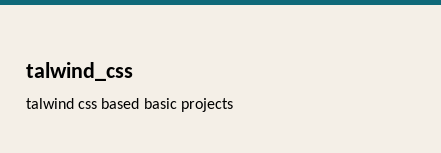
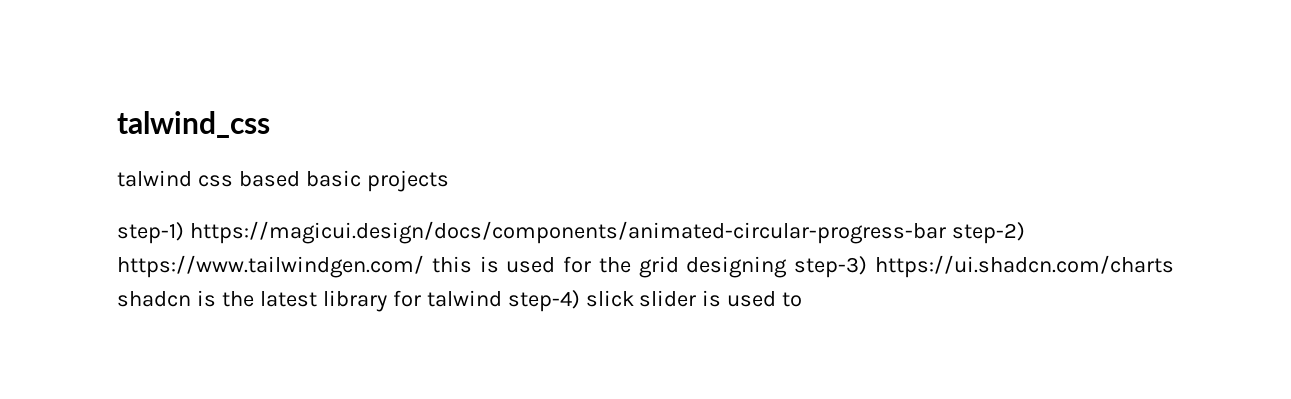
+ step-1) https://magicui.design/docs/components/animated-circular-progress-bar step-2) https://www.tailwindgen.com/ this is used for the grid designing step-3) https://ui.shadcn.com/charts shadcn is the latest library for talwind step-4) slick slider is used to

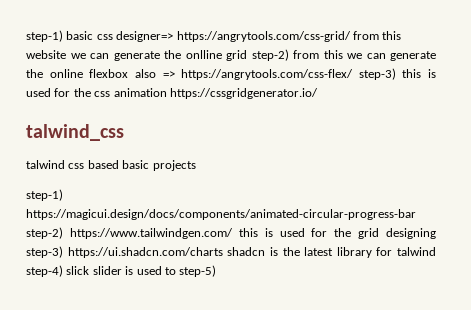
+ step-1) basic css designer=> https://angrytools.com/css-grid/ from this website we can generate the onlline grid step-2) from this we can generate the online flexbox also => https://angrytools.com/css-flex/ step-3) this is used for the css animation https://cssgridgenerator.io/
- step-1) https://magicui.design/docs/components/animated-circular-progress-bar step-2) https://www.tailwindgen.com/ this is used for the grid designing step-3) https://ui.shadcn.com/charts shadcn is the latest library for talwind step-4) slick slider is used to
+ step-1) https://magicui.design/docs/components/animated-circular-progress-bar step-2) https://www.tailwindgen.com/ this is used for the grid designing step-3) https://ui.shadcn.com/charts shadcn is the latest library for talwind step-4) slick slider is used to step-5)

